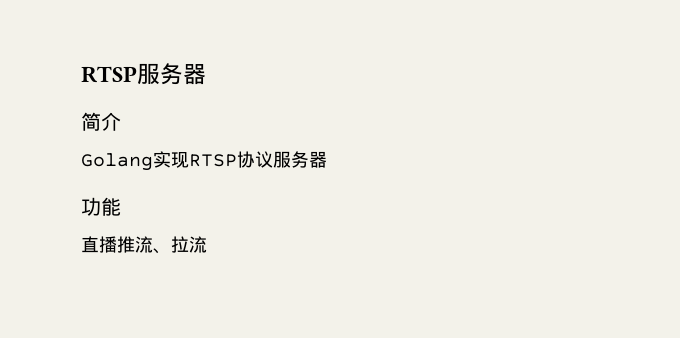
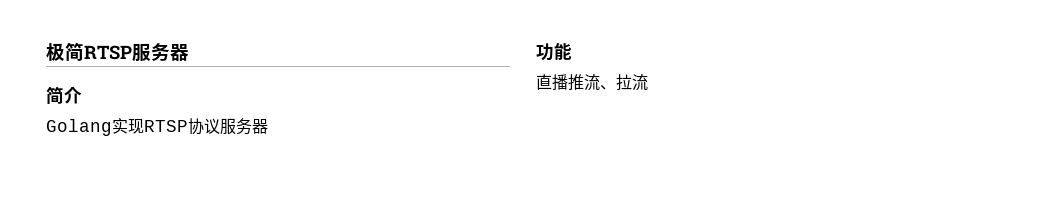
- RTSP服务器
+ 极简RTSP服务器

